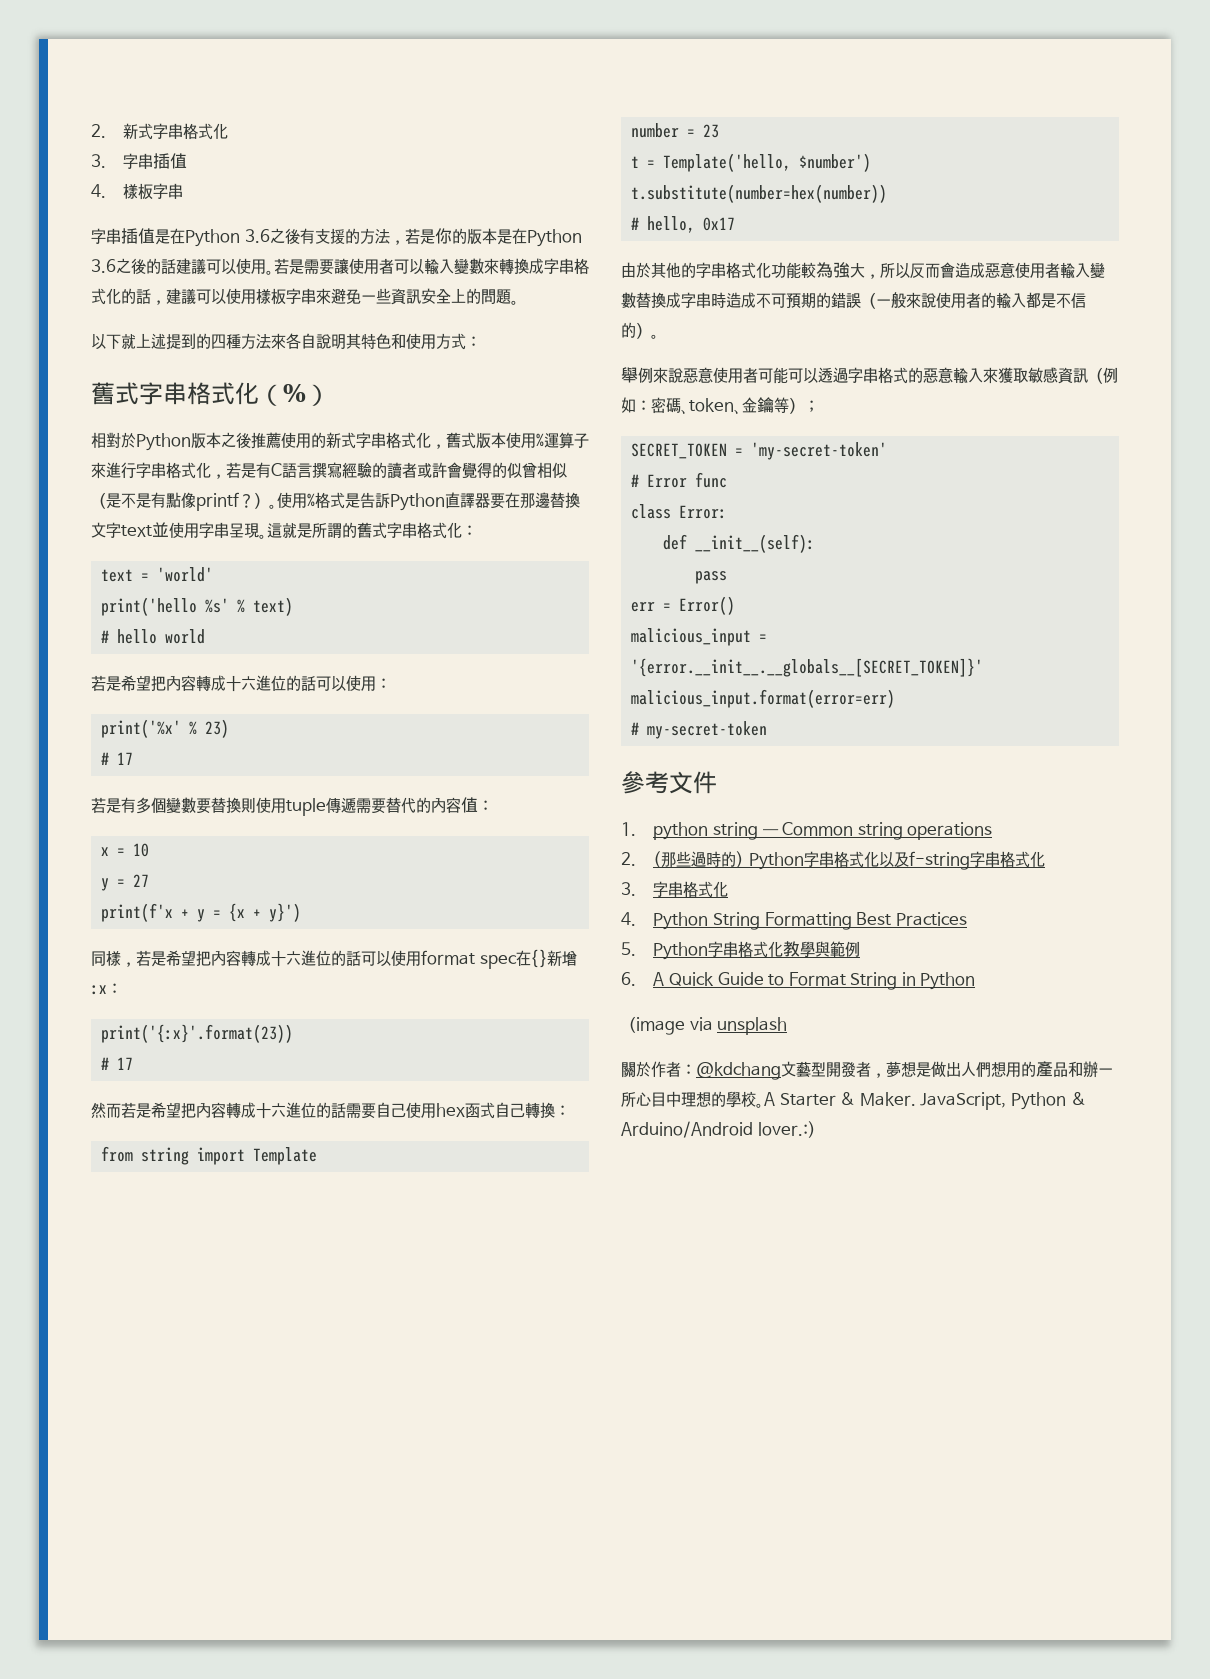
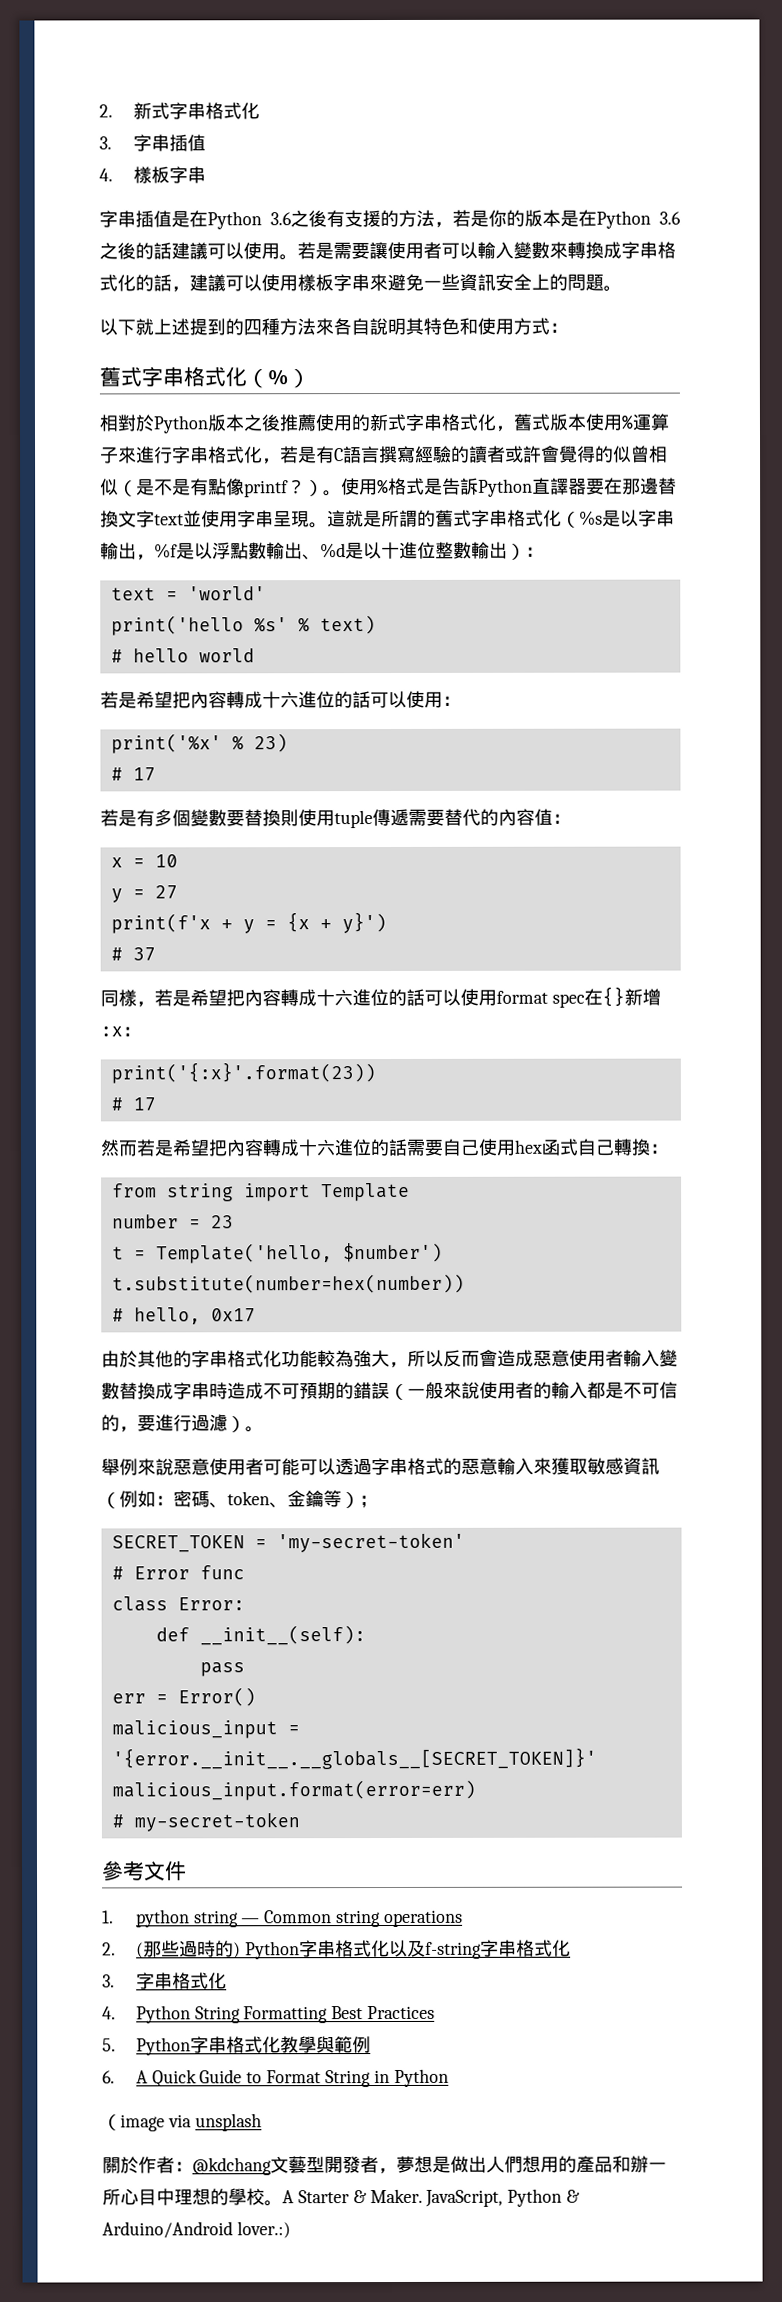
- 這就是所謂的舊式字串格式化：
+ 這就是所謂的舊式字串格式化（%s是以字串輸出，%f是以浮點數輸出、%d是以十進位整數輸出）：
+ # 37
- 由於其他的字串格式化功能較為強大，所以反而會造成惡意使用者輸入變數替換成字串時造成不可預期的錯誤（一般來說使用者的輸入都是不信的）。
+ 由於其他的字串格式化功能較為強大，所以反而會造成惡意使用者輸入變數替換成字串時造成不可預期的錯誤（一般來說使用者的輸入都是不可信的，要進行過濾）。

